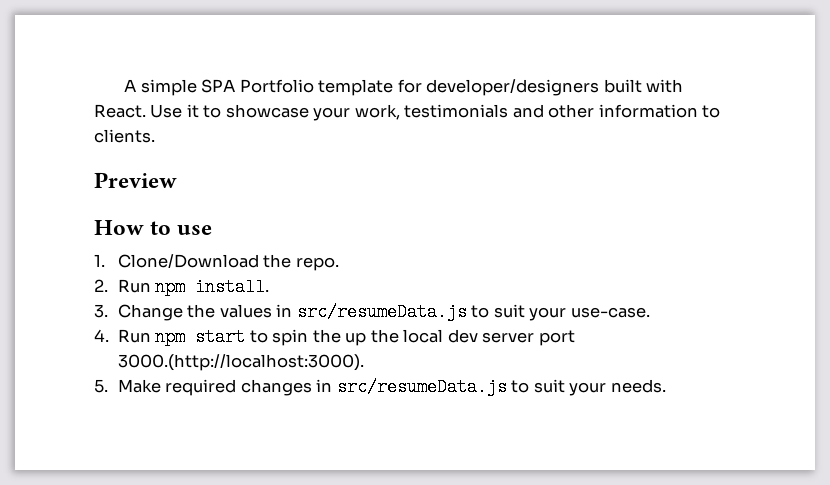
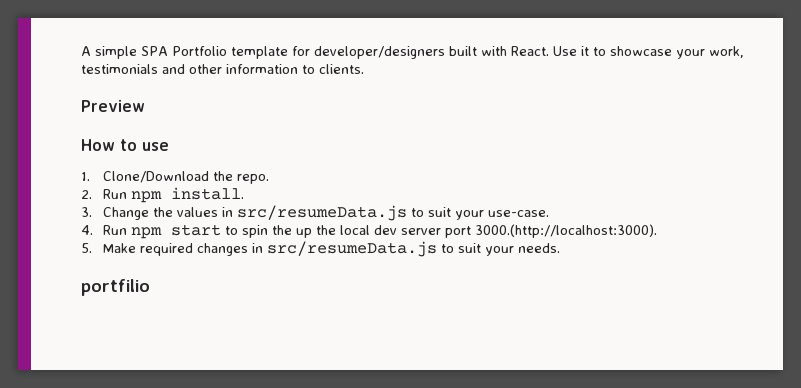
+ portfilio

